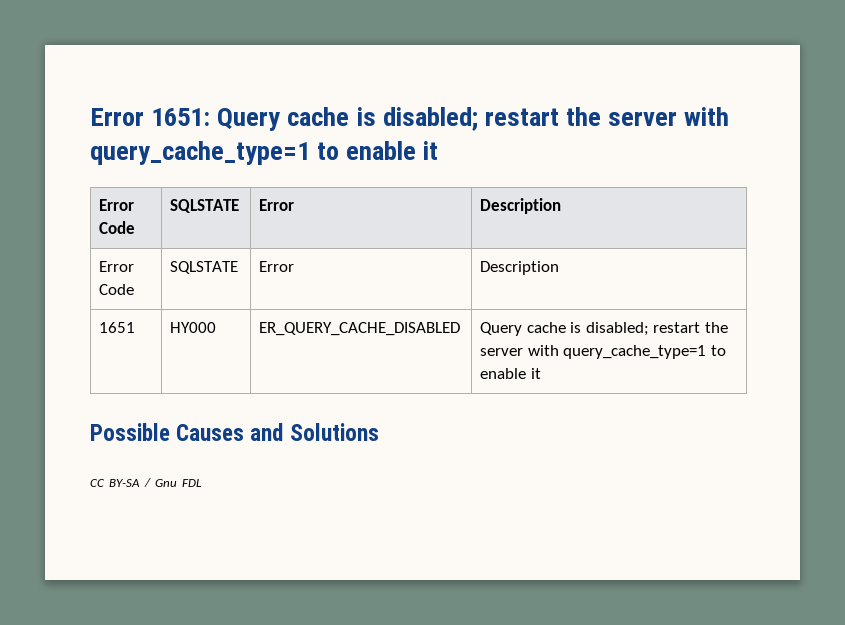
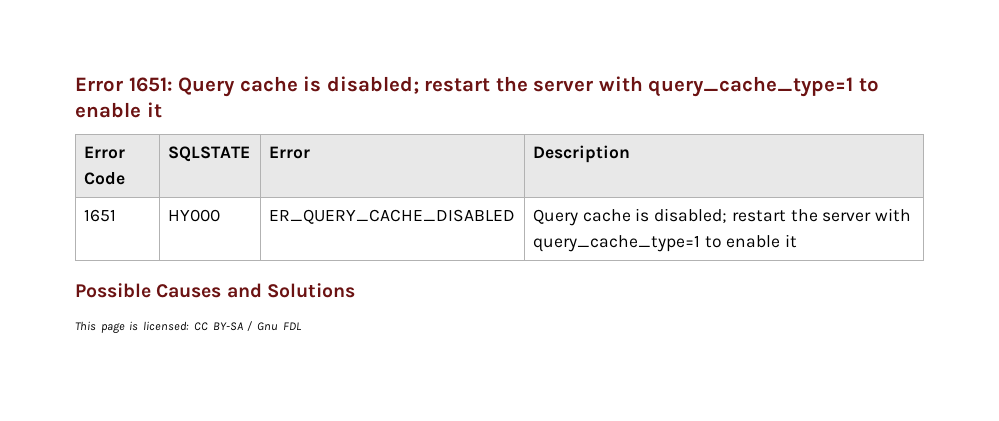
  Error 1651: Query cache is disabled; restart the server with query_cache_type=1 to enable it
- Error Code | SQLSTATE | Error | Description
- CC BY-SA / Gnu FDL
+ This page is licensed: CC BY-SA / Gnu FDL

